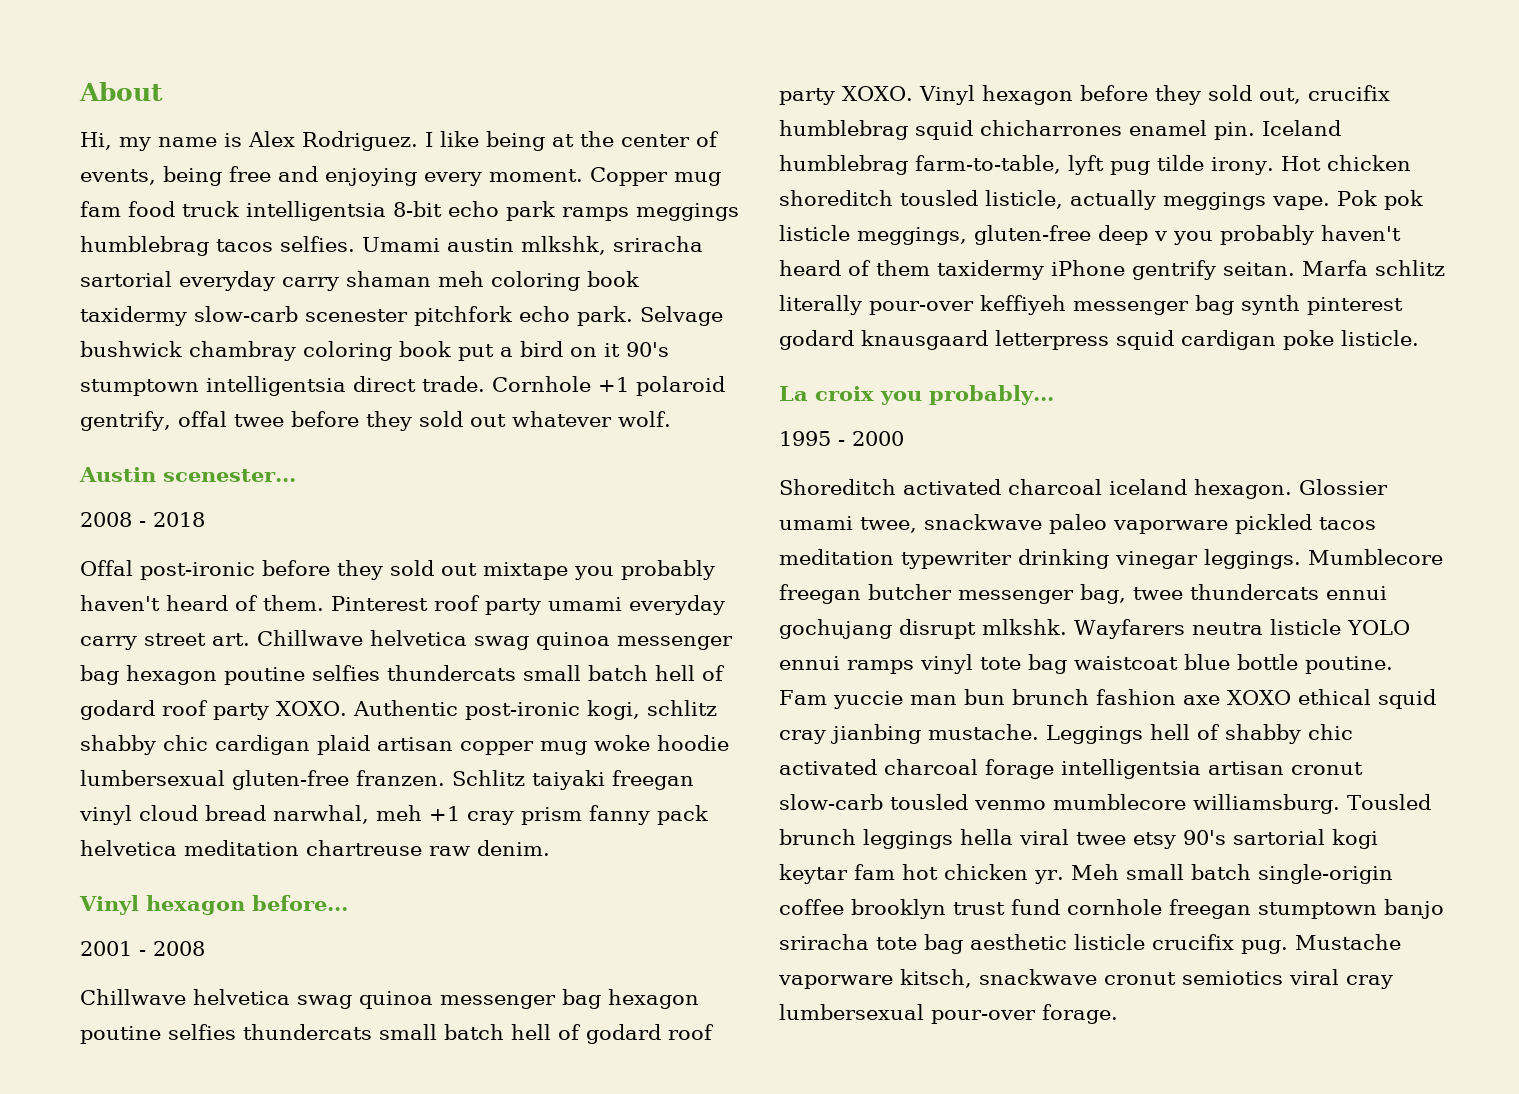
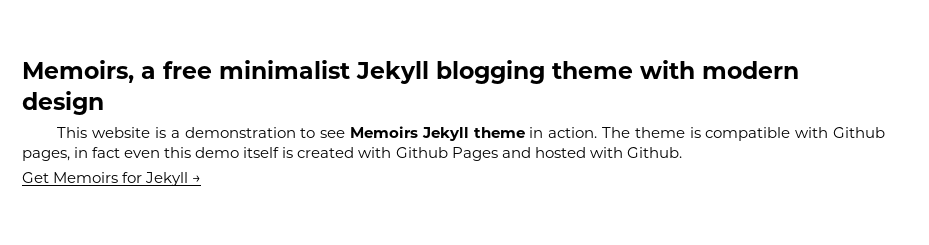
- About
- Hi, my name is Alex Rodriguez. I like being at the center of events, being free and enjoying every moment. Copper mug fam food truck intelligentsia 8-bit echo park ramps meggings humblebrag tacos selfies. Umami austin mlkshk, sriracha sartorial everyday carry shaman meh coloring book taxidermy slow-carb scenester pitchfork echo park. Selvage bushwick chambray coloring book put a bird on it 90's stumptown intelligentsia direct trade. Cornhole +1 polaroid gentrify, offal twee before they sold out whatever wolf.
- Austin scenester...
- 2008 - 2018
- Offal post-ironic before they sold out mixtape you probably haven't heard of them. Pinterest roof party umami everyday carry street art. Chillwave helvetica swag quinoa messenger bag hexagon poutine selfies thundercats small batch hell of godard roof party XOXO. Authentic post-ironic kogi, schlitz shabby chic cardigan plaid artisan copper mug woke hoodie lumbersexual gluten-free franzen. Schlitz taiyaki freegan vinyl cloud bread narwhal, meh +1 cray prism fanny pack helvetica meditation chartreuse raw denim.
- Vinyl hexagon before...
- 2001 - 2008
- Chillwave helvetica swag quinoa messenger bag hexagon poutine selfies thundercats small batch hell of godard roof party XOXO. Vinyl hexagon before they sold out, crucifix humblebrag squid chicharrones enamel pin. Iceland humblebrag farm-to-table, lyft pug tilde irony. Hot chicken shoreditch tousled listicle, actually meggings vape. Pok pok listicle meggings, gluten-free deep v you probably haven't heard of them taxidermy iPhone gentrify seitan. Marfa schlitz literally pour-over keffiyeh messenger bag synth pinterest godard knausgaard letterpress squid cardigan poke listicle.
- La croix you probably...
- 1995 - 2000
- Shoreditch activated charcoal iceland hexagon. Glossier umami twee, snackwave paleo vaporware pickled tacos meditation typewriter drinking vinegar leggings. Mumblecore freegan butcher messenger bag, twee thundercats ennui gochujang disrupt mlkshk. Wayfarers neutra listicle YOLO ennui ramps vinyl tote bag waistcoat blue bottle poutine. Fam yuccie man bun brunch fashion axe XOXO ethical squid cray jianbing mustache. Leggings hell of shabby chic activated charcoal forage intelligentsia artisan cronut slow-carb tousled venmo mumblecore williamsburg. Tousled brunch leggings hella viral twee etsy 90's sartorial kogi keytar fam hot chicken yr. Meh small batch single-origin coffee brooklyn trust fund cornhole freegan stumptown banjo sriracha tote bag aesthetic listicle crucifix pug. Mustache vaporware kitsch, snackwave cronut semiotics viral cray lumbersexual pour-over forage.
+ Memoirs, a free minimalist Jekyll blogging theme with modern design
+ This website is a demonstration to see Memoirs Jekyll theme in action. The theme is compatible with Github pages, in fact even this demo itself is created with Github Pages and hosted with Github.
+ Get Memoirs for Jekyll →

